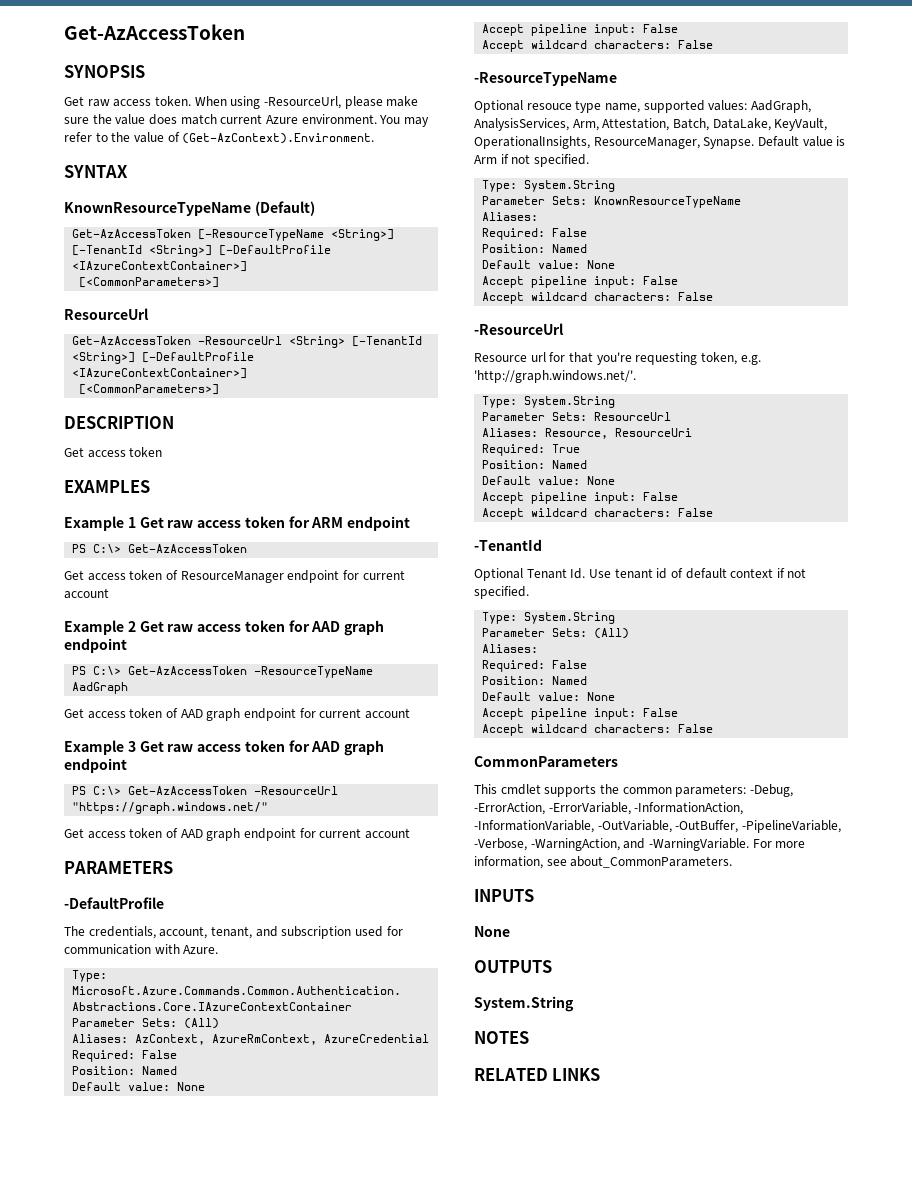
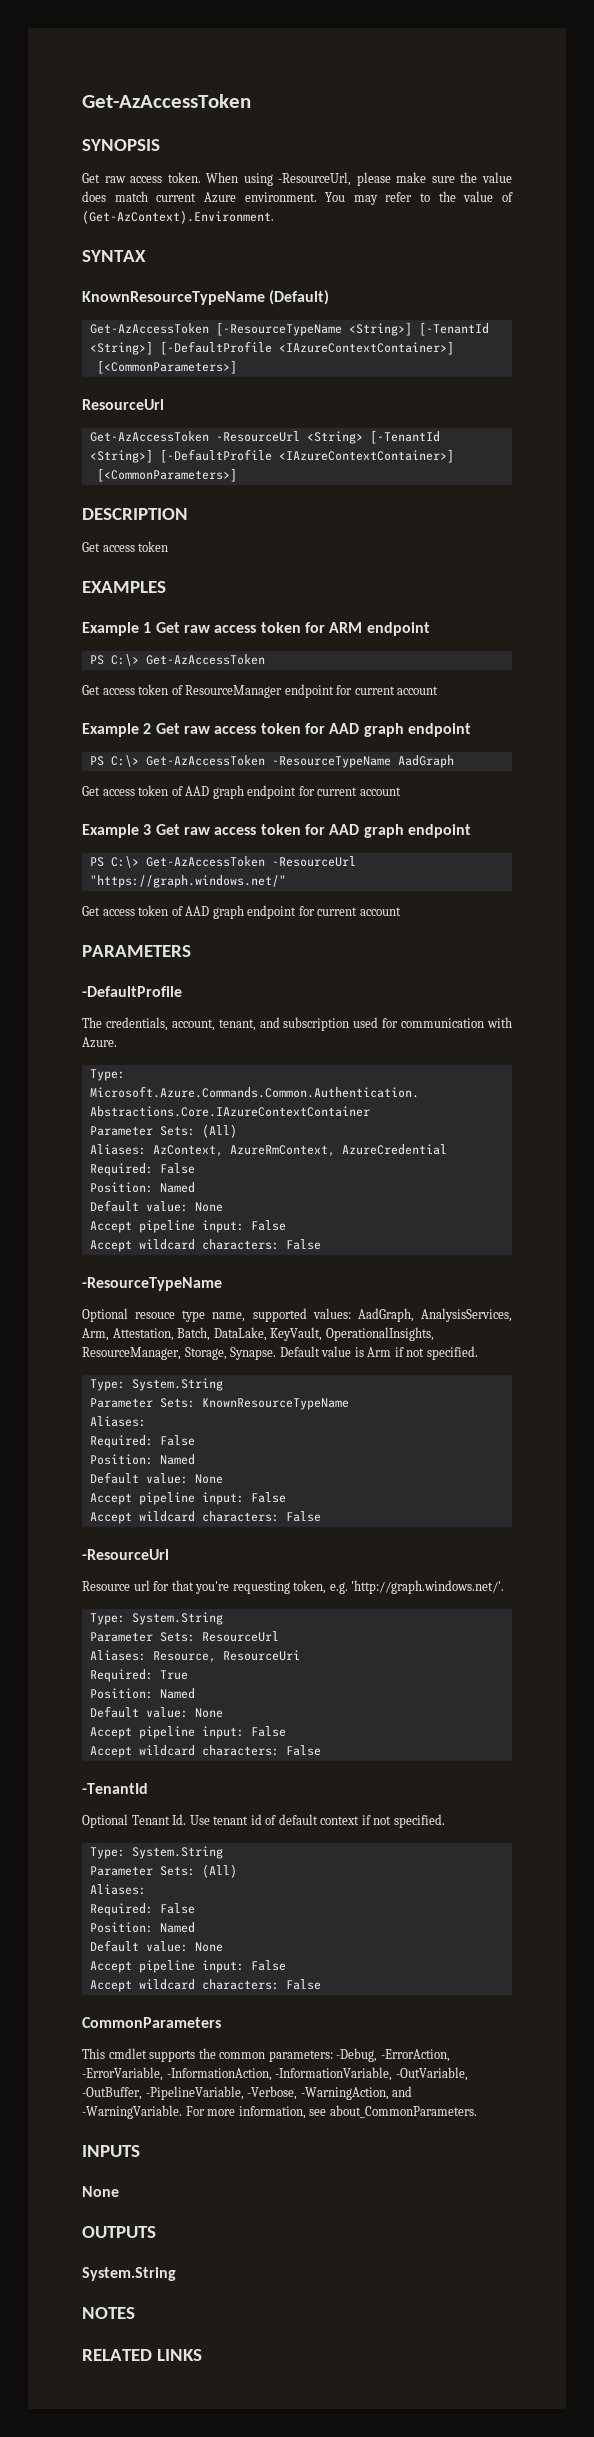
- Optional resouce type name, supported values: AadGraph, AnalysisServices, Arm, Attestation, Batch, DataLake, KeyVault, OperationalInsights, ResourceManager, Synapse.
+ Optional resouce type name, supported values: AadGraph, AnalysisServices, Arm, Attestation, Batch, DataLake, KeyVault, OperationalInsights, ResourceManager, Storage, Synapse.

